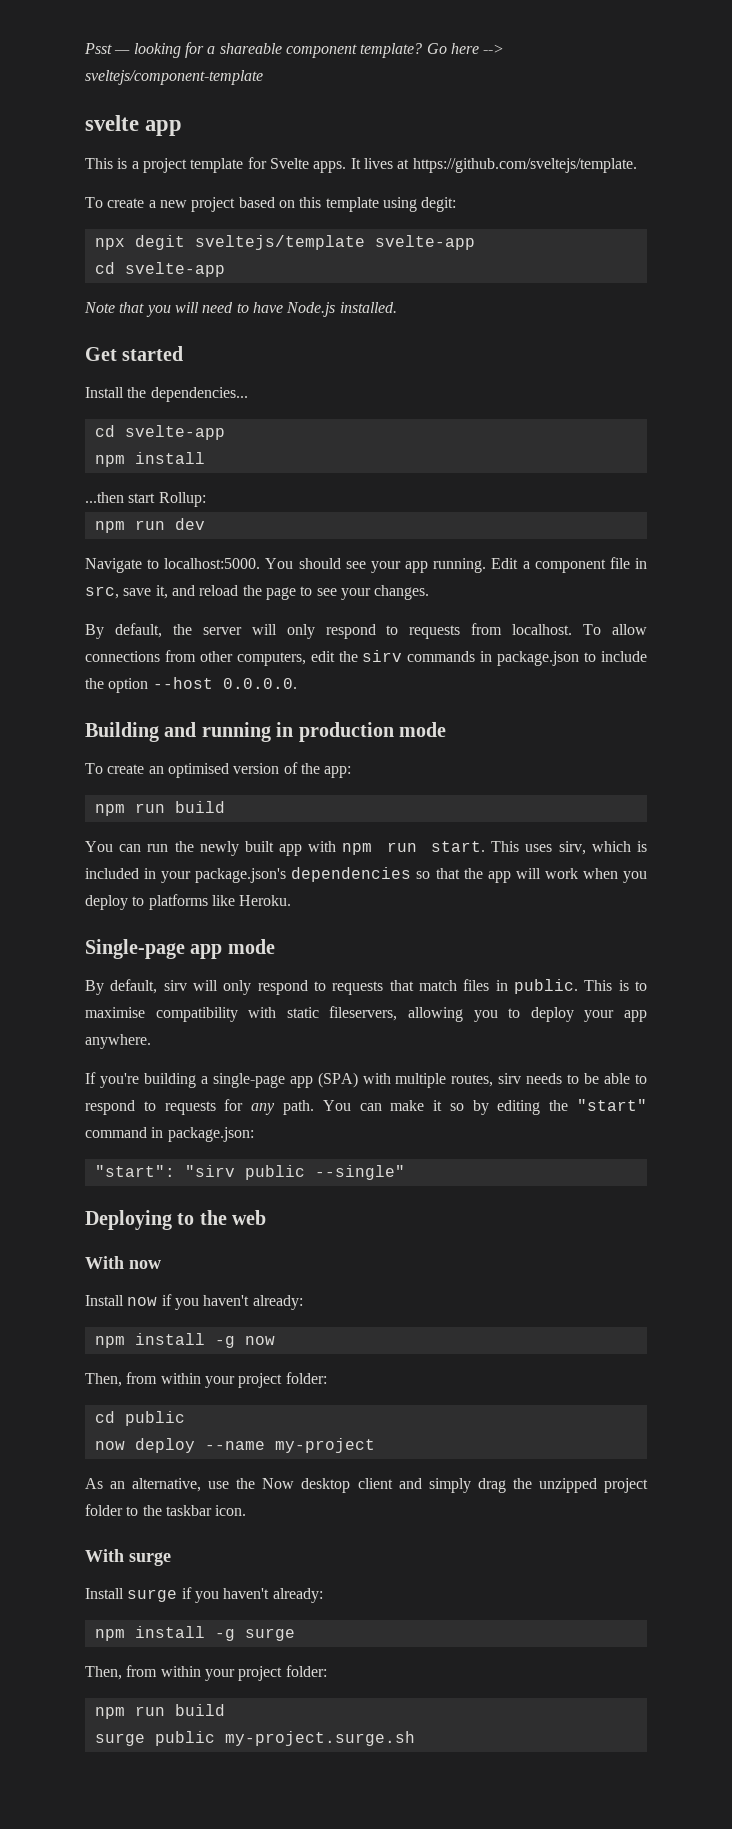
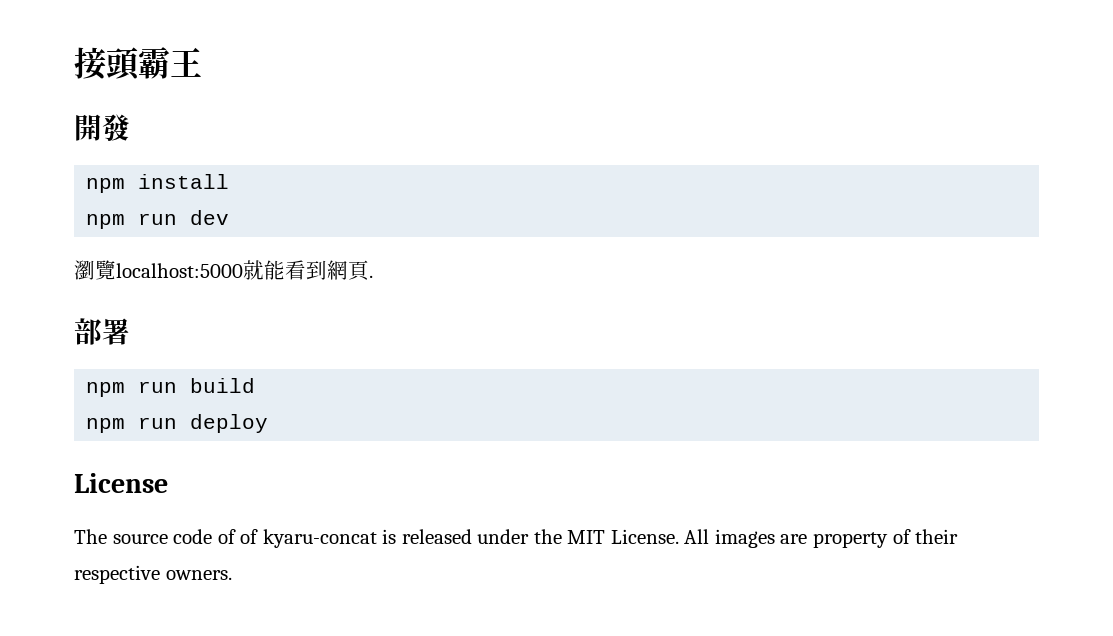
- Psst — looking for a shareable component template? Go here --> sveltejs/component-template
- svelte app
- This is a project template for Svelte apps. It lives at https://github.com/sveltejs/template.
- To create a new project based on this template using degit:
- npx degit sveltejs/template svelte-app
- cd svelte-app
- Note that you will need to have Node.js installed.
- Get started
- Install the dependencies...
- cd svelte-app
+ 接頭霸王
+ 開發
  npm install
- ...then start Rollup:
- Navigate to localhost:5000. You should see your app running. Edit a component file in src, save it, and reload the page to see your changes.
- By default, the server will only respond to requests from localhost. To allow connections from other computers, edit the sirv commands in package.json to include the option --host 0.0.0.0.
- Building and running in production mode
- To create an optimised version of the app:
+ 瀏覽localhost:5000就能看到網頁.
+ 部署
  npm run build
- You can run the newly built app with npm run start. This uses sirv, which is included in your package.json's dependencies so that the app will work when you deploy to platforms like Heroku.
- Single-page app mode
- By default, sirv will only respond to requests that match files in public. This is to maximise compatibility with static fileservers, allowing you to deploy your app anywhere.
- If you're building a single-page app (SPA) with multiple routes, sirv needs to be able to respond to requests for any path. You can make it so by editing the "start" command in package.json:
- "start": "sirv public --single"
- Deploying to the web
- With now
- Install now if you haven't already:
- npm install -g now
- Then, from within your project folder:
- cd public
- now deploy --name my-project
- As an alternative, use the Now desktop client and simply drag the unzipped project folder to the taskbar icon.
- With surge
- Install surge if you haven't already:
- npm install -g surge
- Then, from within your project folder:
- npm run build
- surge public my-project.surge.sh
+ npm run deploy
+ License
+ The source code of of kyaru-concat is released under the MIT License. All images are property of their respective owners.

